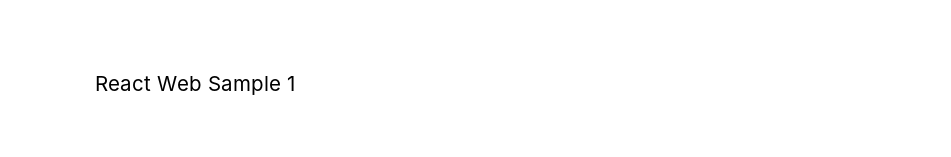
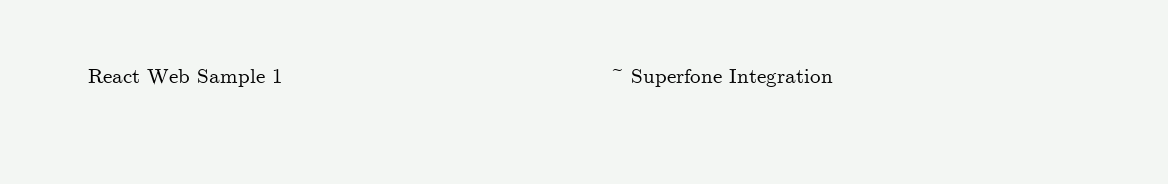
+ ~ Superfone Integration

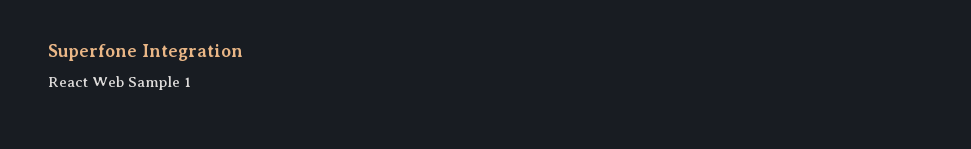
+ Superfone Integration
- ~ Superfone Integration

